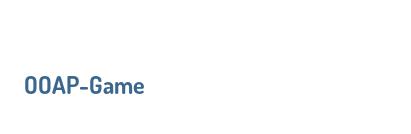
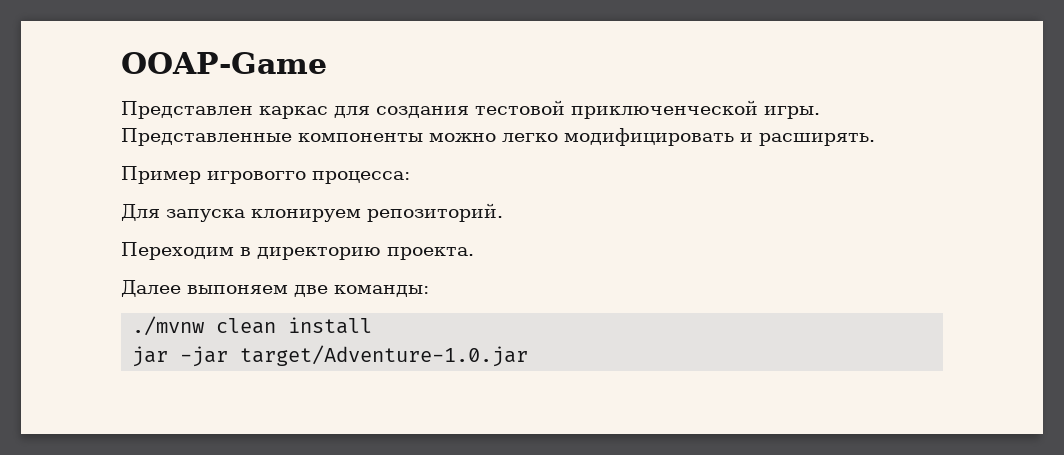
+ Представлен каркас для создания тестовой приключенческой игры. Представленные компоненты можно легко модифицировать и расширять.
+ Пример игровогго процесса:
+ Для запуска клонируем репозиторий.
+ Переходим в директорию проекта.
+ Далее выпоняем две команды:
+ ./mvnw clean install
+ jar -jar target/Adventure-1.0.jar

